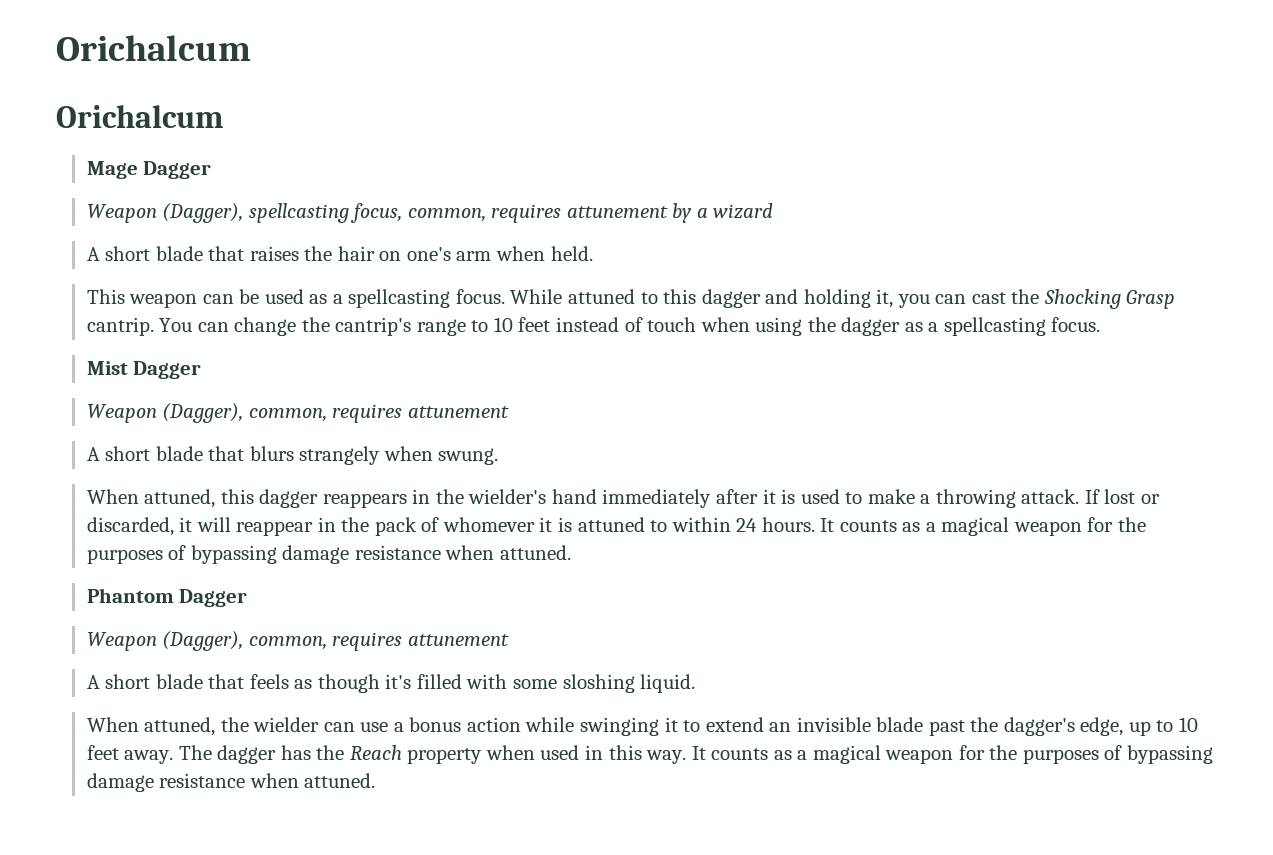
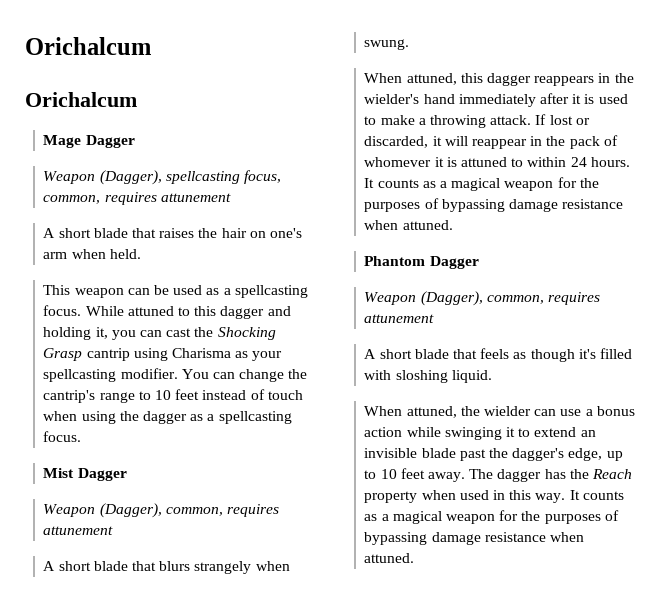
- Weapon (Dagger), spellcasting focus, common, requires attunement by a wizard
+ Weapon (Dagger), spellcasting focus, common, requires attunement
- While attuned to this dagger and holding it, you can cast the Shocking Grasp cantrip.
+ While attuned to this dagger and holding it, you can cast the Shocking Grasp cantrip using Charisma as your spellcasting modifier.
- A short blade that feels as though it's filled with some sloshing liquid.
+ A short blade that feels as though it's filled with sloshing liquid.

